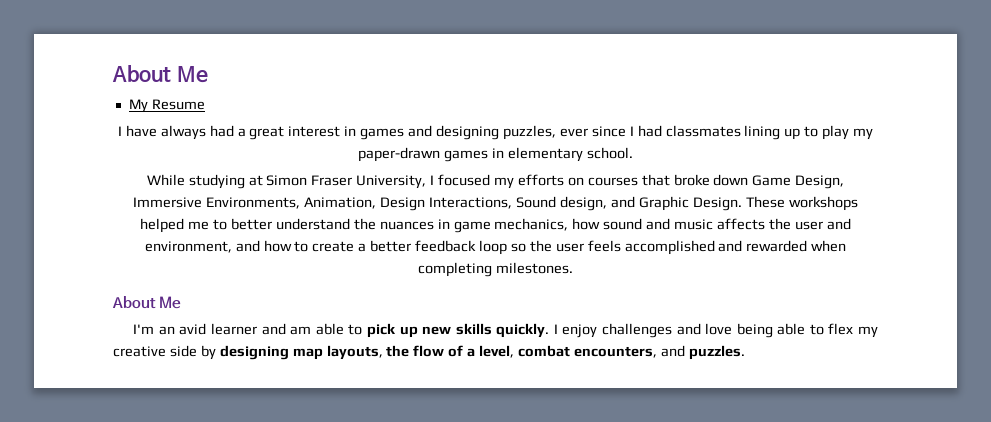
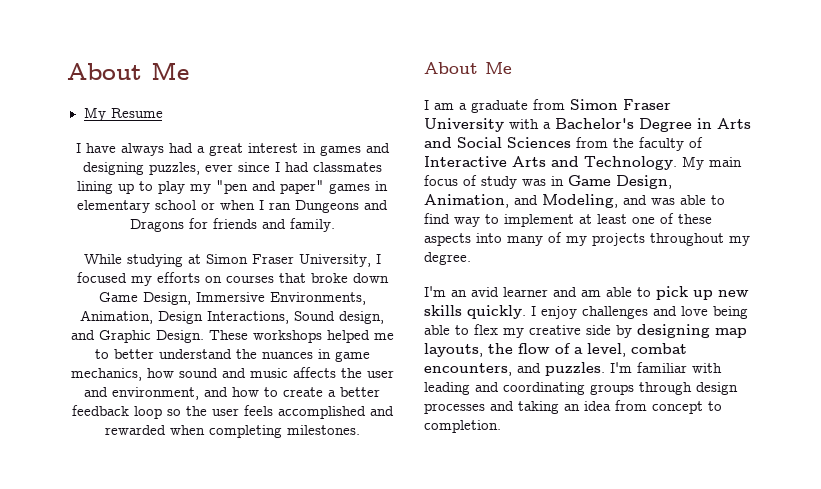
- I have always had a great interest in games and designing puzzles, ever since I had classmates lining up to play my paper-drawn games in elementary school.
+ I have always had a great interest in games and designing puzzles, ever since I had classmates lining up to play my "pen and paper" games in elementary school or when I ran Dungeons and Dragons for friends and family.
+ I am a graduate from Simon Fraser University with a Bachelor's Degree in Arts and Social Sciences from the faculty of Interactive Arts and Technology. My main focus of study was in Game Design, Animation, and Modeling, and was able to find way to implement at least one of these aspects into many of my projects throughout my degree.
+ I'm familiar with leading and coordinating groups through design processes and taking an idea from concept to completion.

